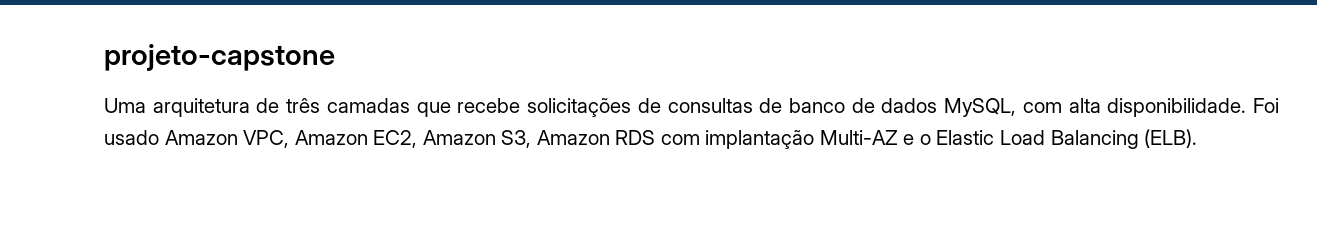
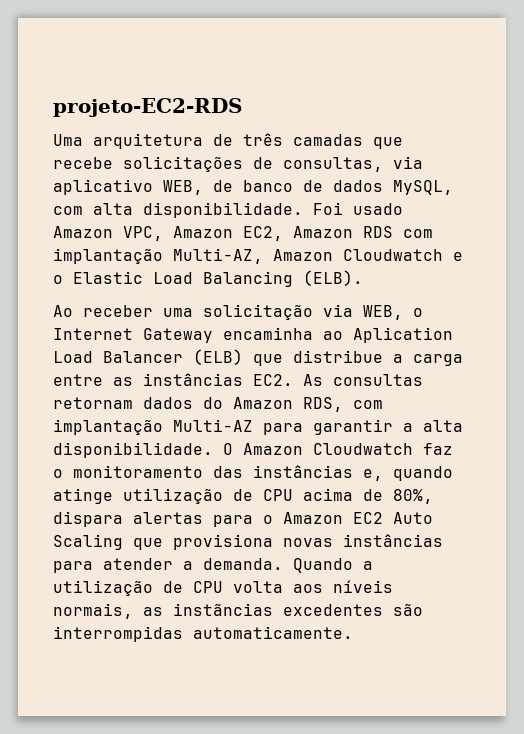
- projeto-capstone
+ projeto-EC2-RDS
- Uma arquitetura de três camadas que recebe solicitações de consultas de banco de dados MySQL, com alta disponibilidade.
+ Uma arquitetura de três camadas que recebe solicitações de consultas, via aplicativo WEB, de banco de dados MySQL, com alta disponibilidade.
- Foi usado Amazon VPC, Amazon EC2, Amazon S3, Amazon RDS com implantação Multi-AZ e o Elastic Load Balancing (ELB).
+ Foi usado Amazon VPC, Amazon EC2, Amazon RDS com implantação Multi-AZ, Amazon Cloudwatch e o Elastic Load Balancing (ELB).
+ Ao receber uma solicitação via WEB, o Internet Gateway encaminha ao Aplication Load Balancer (ELB) que distribue a carga entre as instâncias EC2. As consultas retornam dados do Amazon RDS, com implantação Multi-AZ para garantir a alta disponibilidade. O Amazon Cloudwatch faz o monitoramento das instâncias e, quando atinge utilização de CPU acima de 80%, dispara alertas para o Amazon EC2 Auto Scaling que provisiona novas instâncias para atender a demanda. Quando a utilização de CPU volta aos níveis normais, as instãncias excedentes são interrompidas automaticamente.

